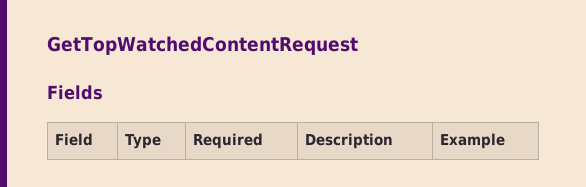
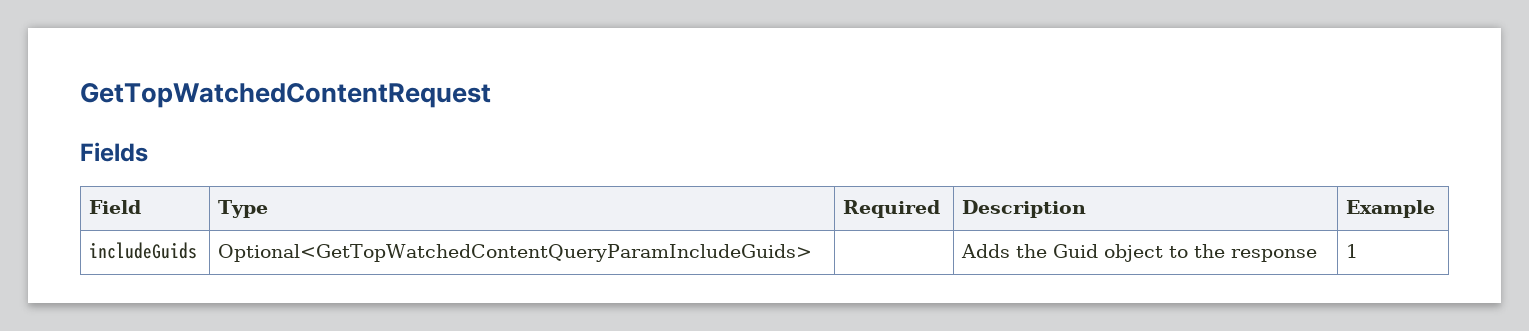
+ includeGuids | Optional<GetTopWatchedContentQueryParamIncludeGuids> | | Adds the Guid object to the response | 1

